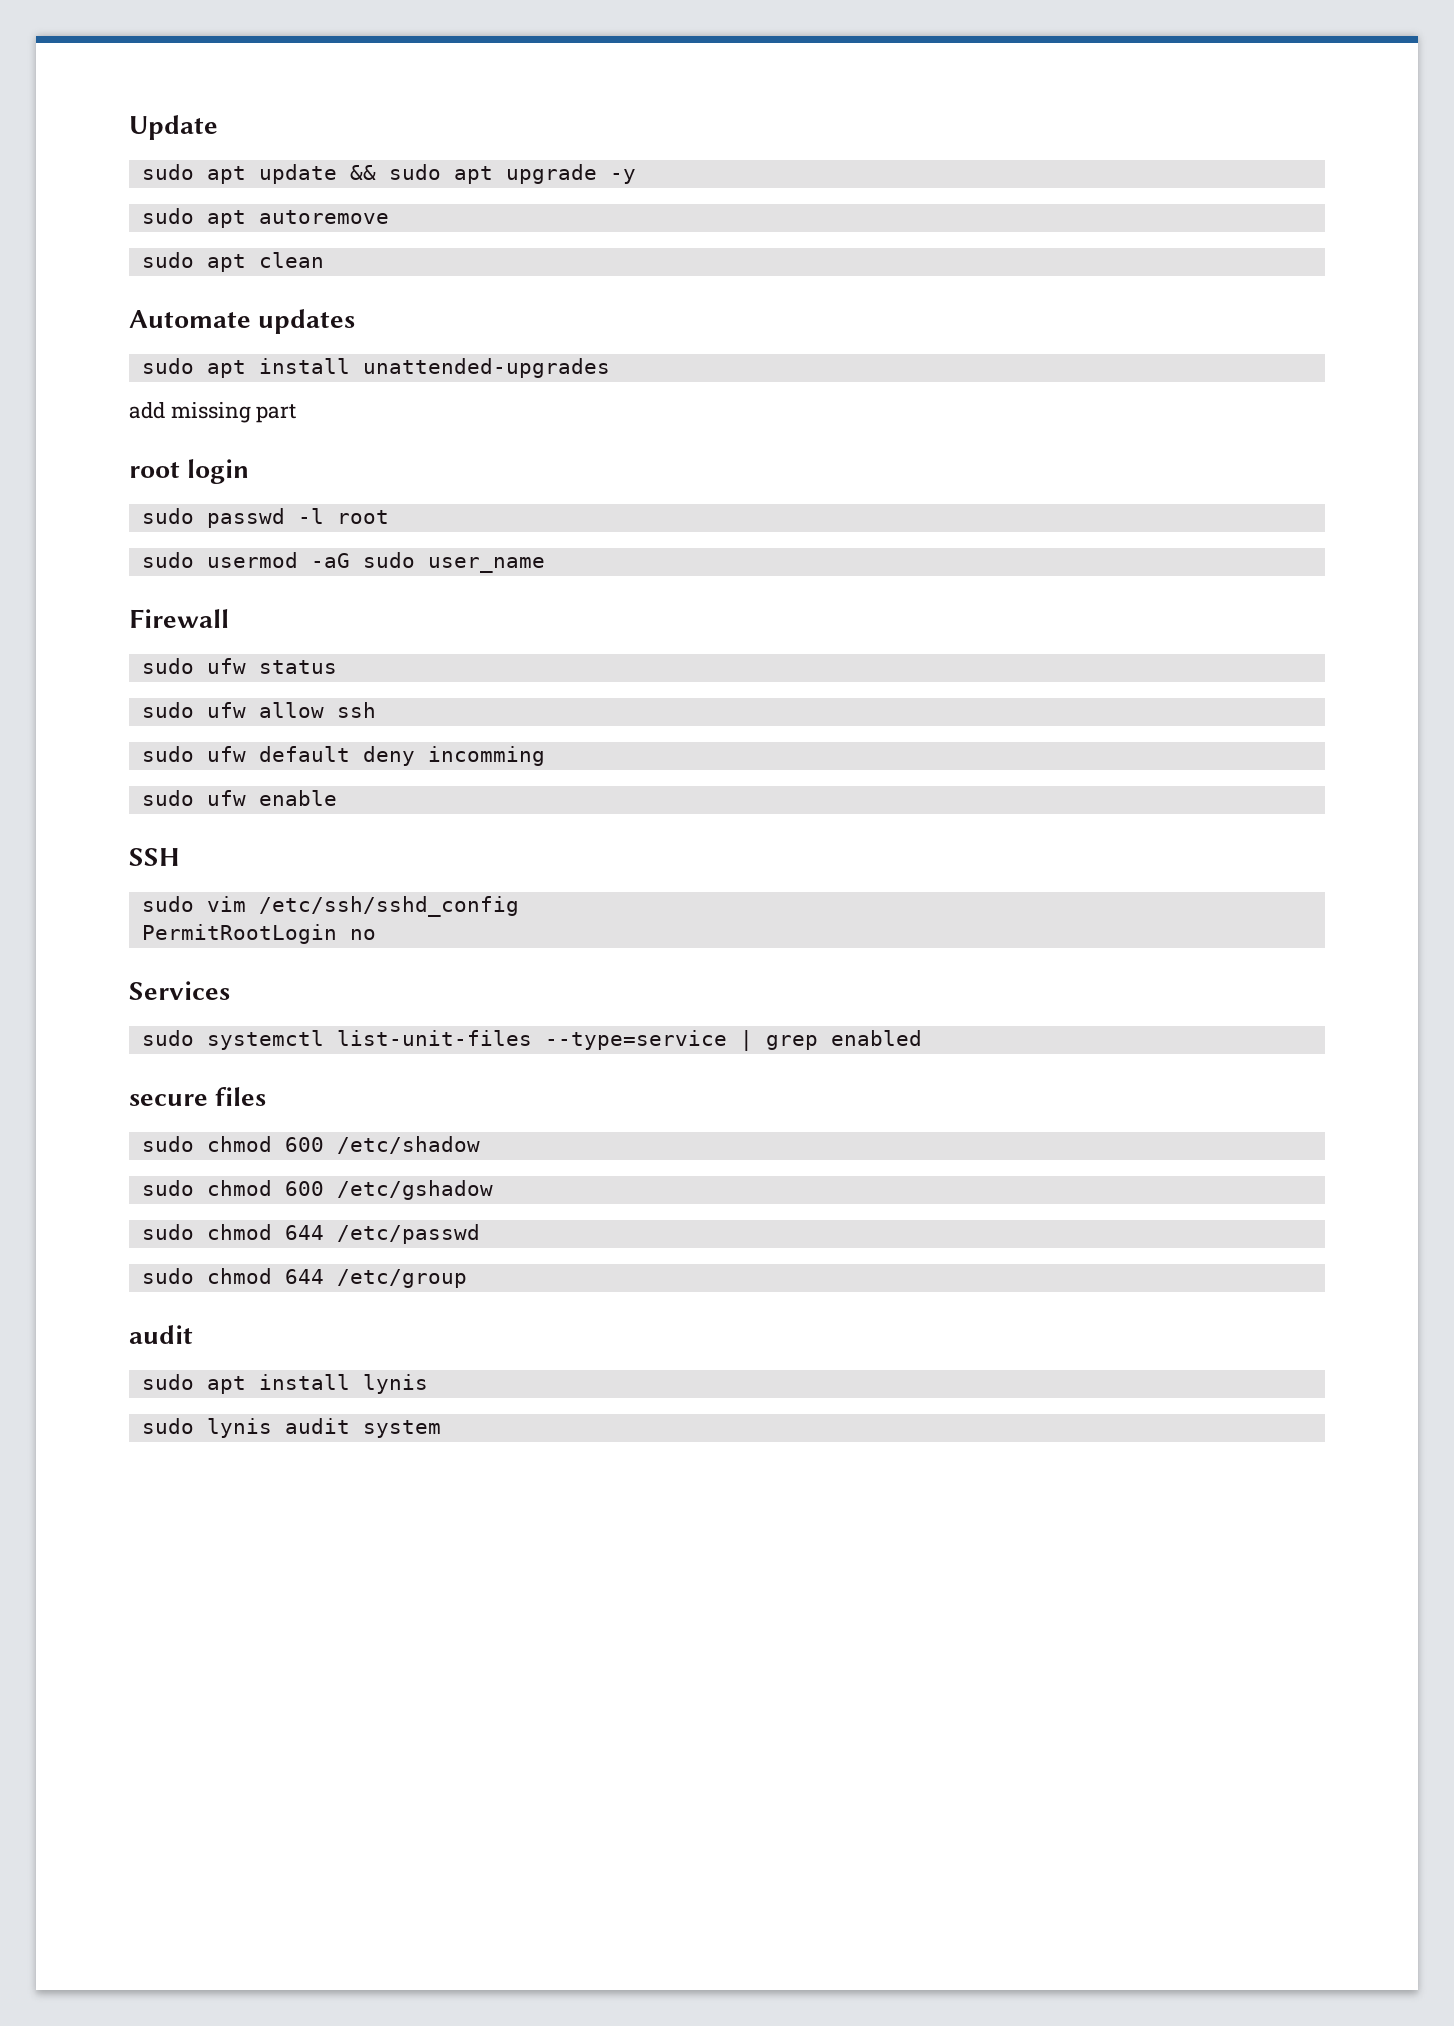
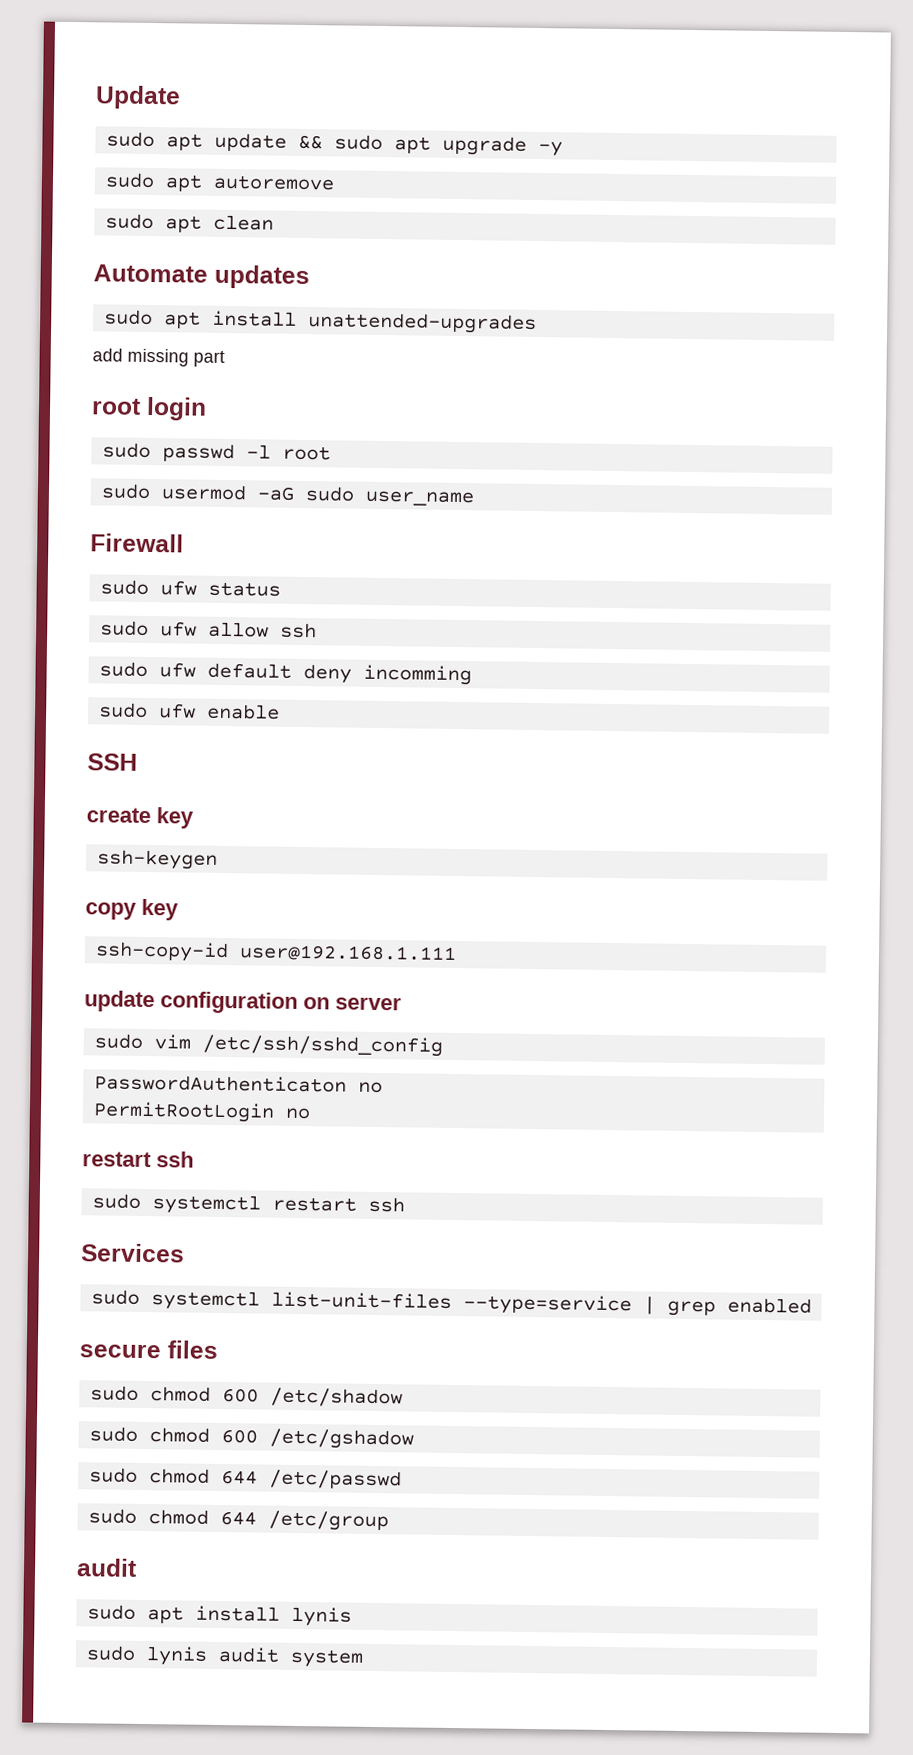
+ create key
+ ssh-keygen
+ copy key
+ ssh-copy-id user@192.168.1.111
+ update configuration on server
+ PasswordAuthenticaton no
  PermitRootLogin no
+ restart ssh
+ sudo systemctl restart ssh

